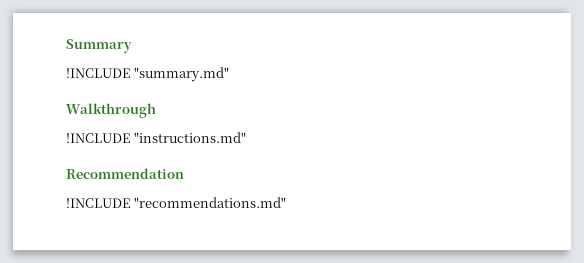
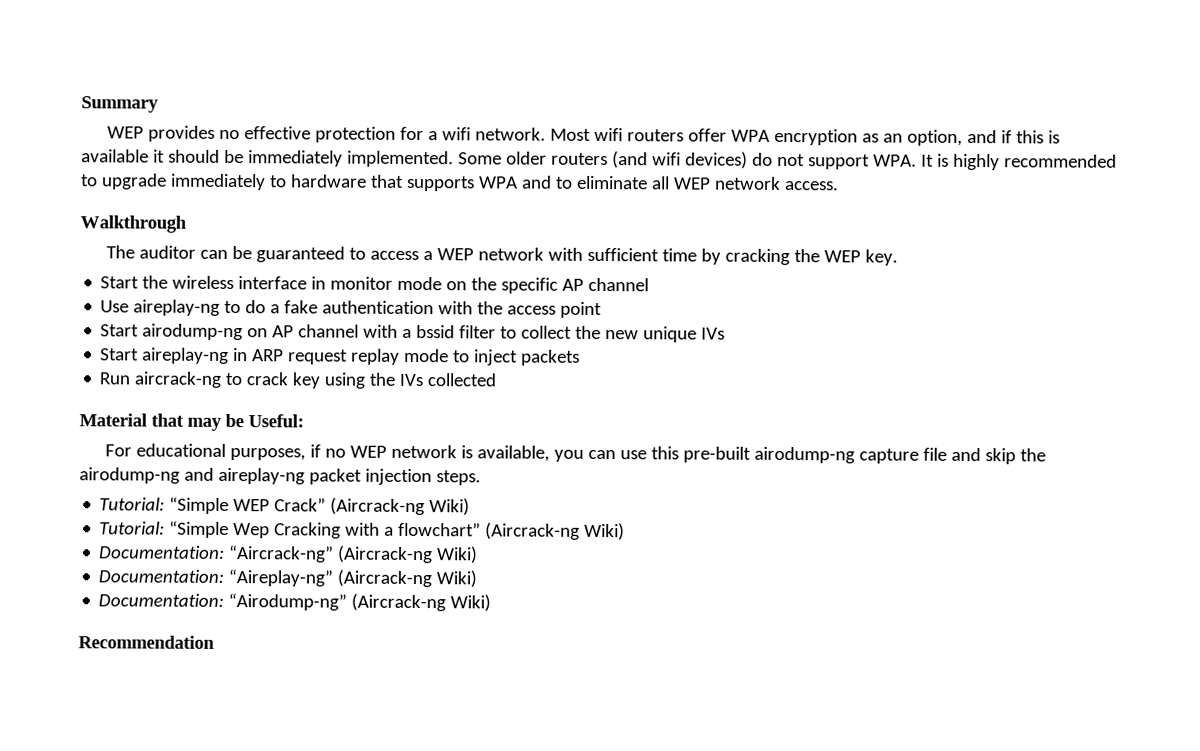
- !INCLUDE "summary.md"
+ WEP provides no effective protection for a wifi network. Most wifi routers offer WPA encryption as an option, and if this is available it should be immediately implemented. Some older routers (and wifi devices) do not support WPA. It is highly recommended to upgrade immediately to hardware that supports WPA and to eliminate all WEP network access.
  Walkthrough
- !INCLUDE "instructions.md"
+ The auditor can be guaranteed to access a WEP network with sufficient time by cracking the WEP key.
+ Start the wireless interface in monitor mode on the specific AP channel
+ Use aireplay-ng to do a fake authentication with the access point
+ Start airodump-ng on AP channel with a bssid filter to collect the new unique IVs
+ Start aireplay-ng in ARP request replay mode to inject packets
+ Run aircrack-ng to crack key using the IVs collected
+ Material that may be Useful:
+ For educational purposes, if no WEP network is available, you can use this pre-built airodump-ng capture file and skip the airodump-ng and aireplay-ng packet injection steps.
+ Tutorial: “Simple WEP Crack” (Aircrack-ng Wiki)
+ Tutorial: “Simple Wep Cracking with a flowchart” (Aircrack-ng Wiki)
+ Documentation: “Aircrack-ng” (Aircrack-ng Wiki)
+ Documentation: “Aireplay-ng” (Aircrack-ng Wiki)
+ Documentation: “Airodump-ng” (Aircrack-ng Wiki)
- !INCLUDE "recommendations.md"

